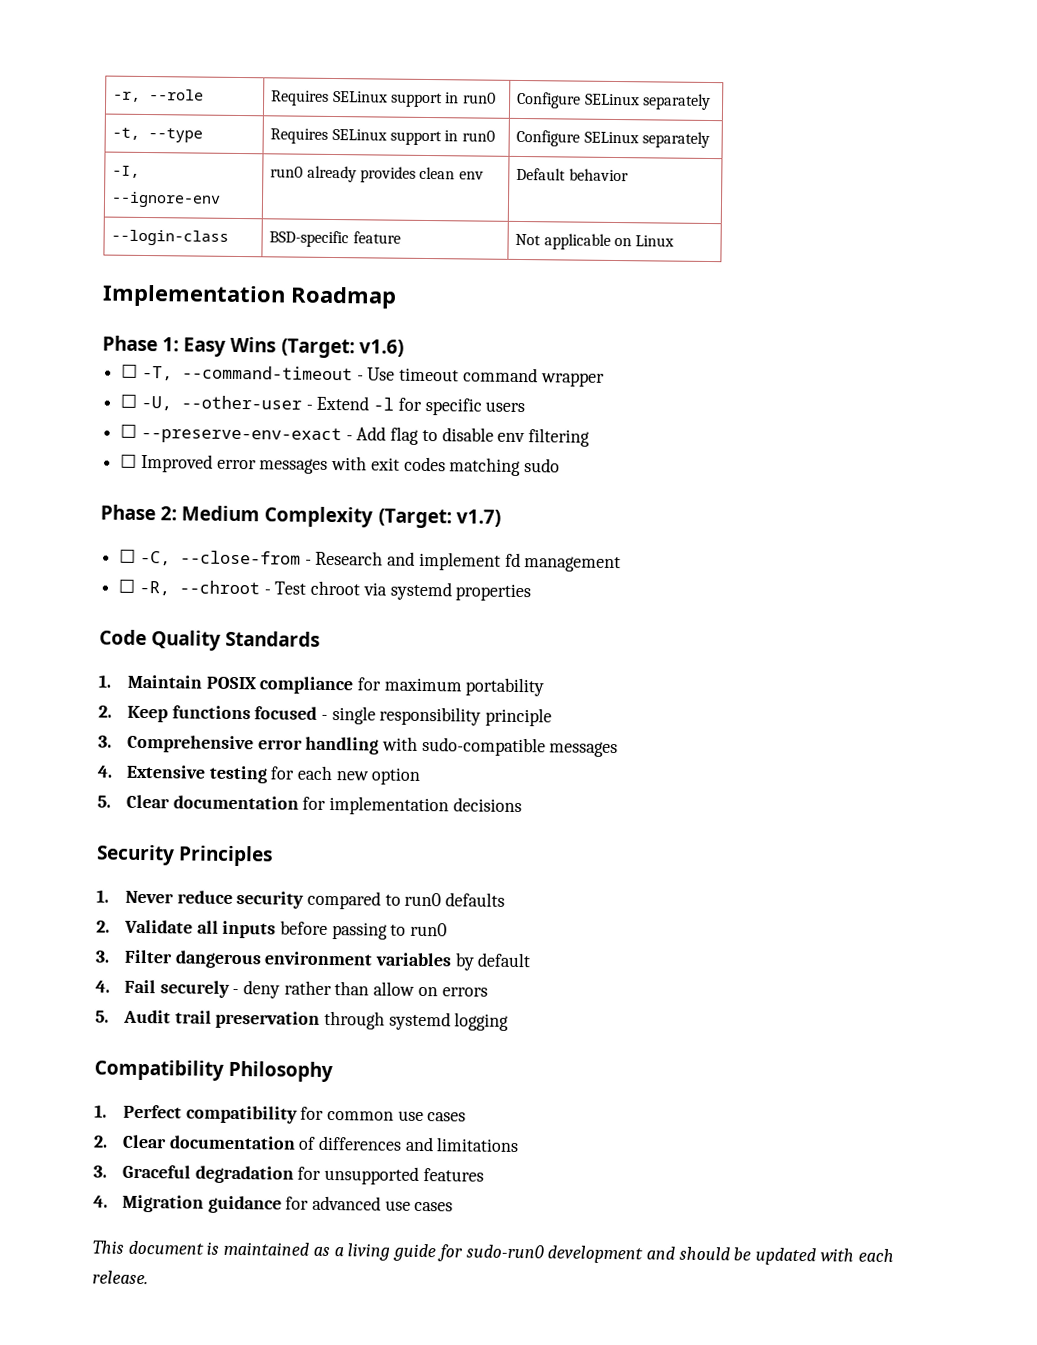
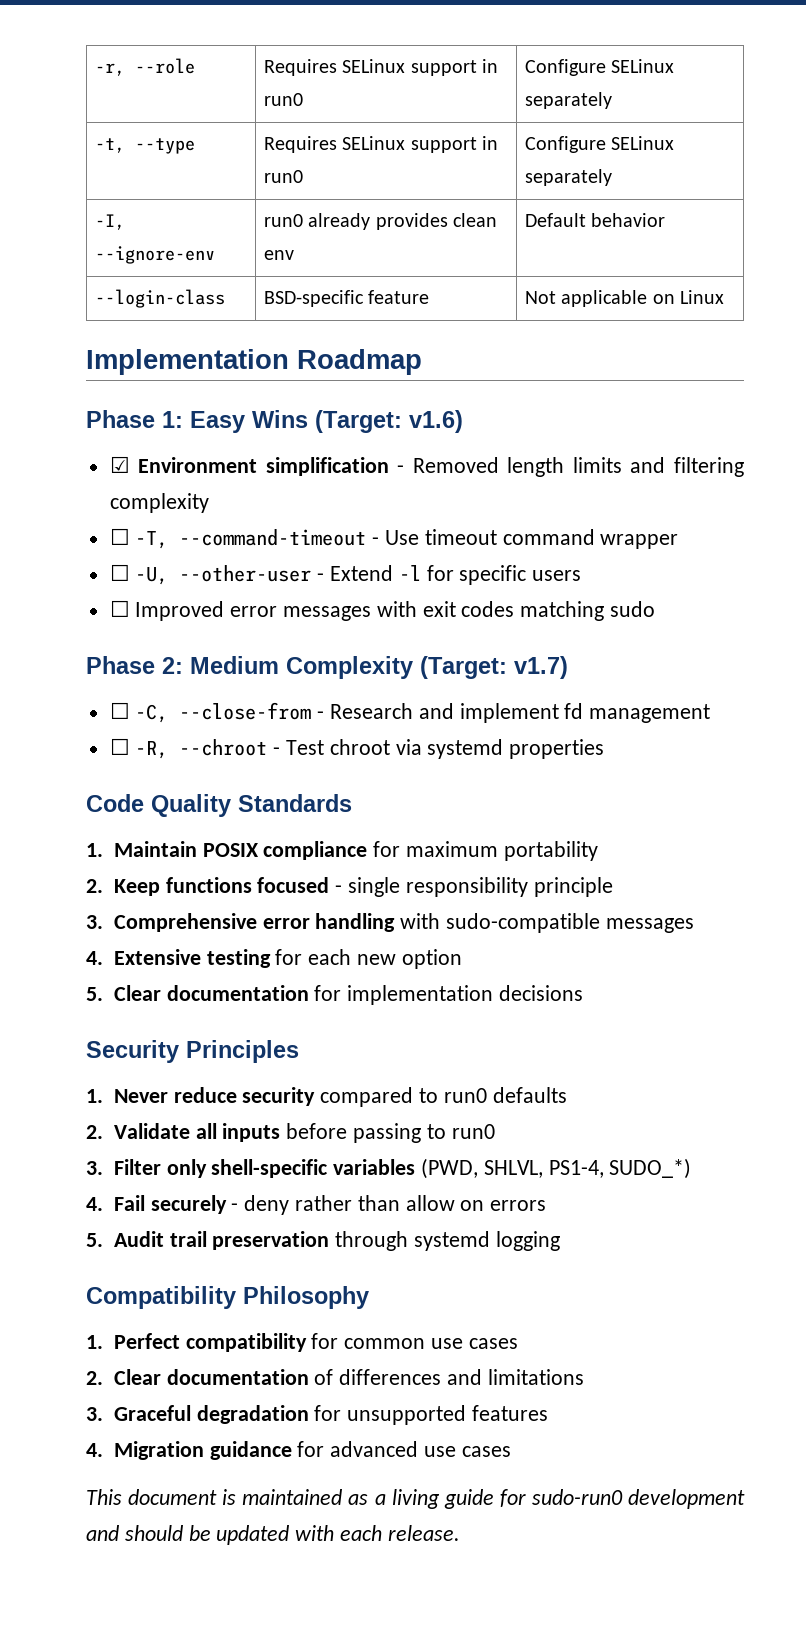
+ ☑ Environment simplification - Removed length limits and filtering complexity
- ☐ --preserve-env-exact - Add flag to disable env filtering
- 3. Filter dangerous environment variables by default
+ 3. Filter only shell-specific variables (PWD, SHLVL, PS1-4, SUDO_*)

